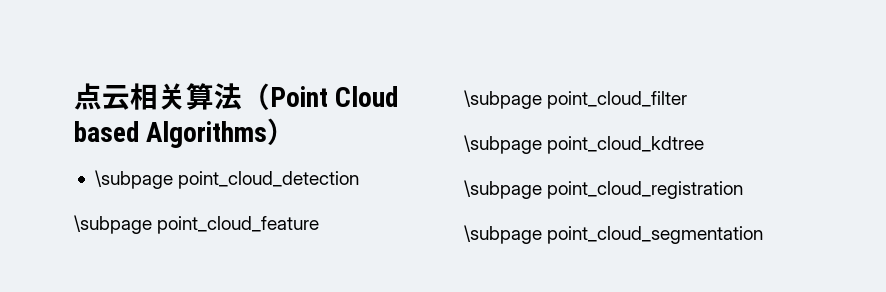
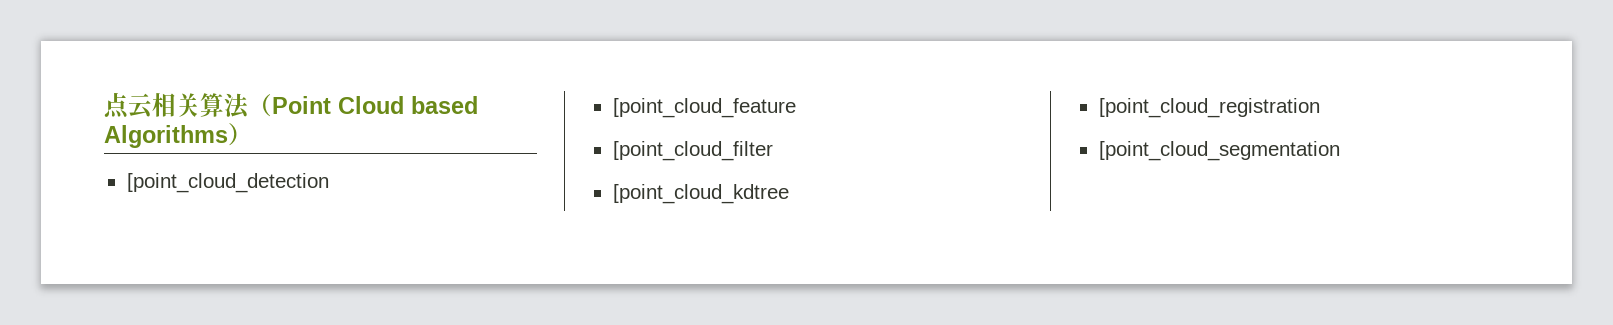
- \subpage point_cloud_detection
- \subpage point_cloud_feature
- \subpage point_cloud_filter
- \subpage point_cloud_kdtree
- \subpage point_cloud_registration
- \subpage point_cloud_segmentation
+ [point_cloud_detection
+ [point_cloud_feature
+ [point_cloud_filter
+ [point_cloud_kdtree
+ [point_cloud_registration
+ [point_cloud_segmentation

